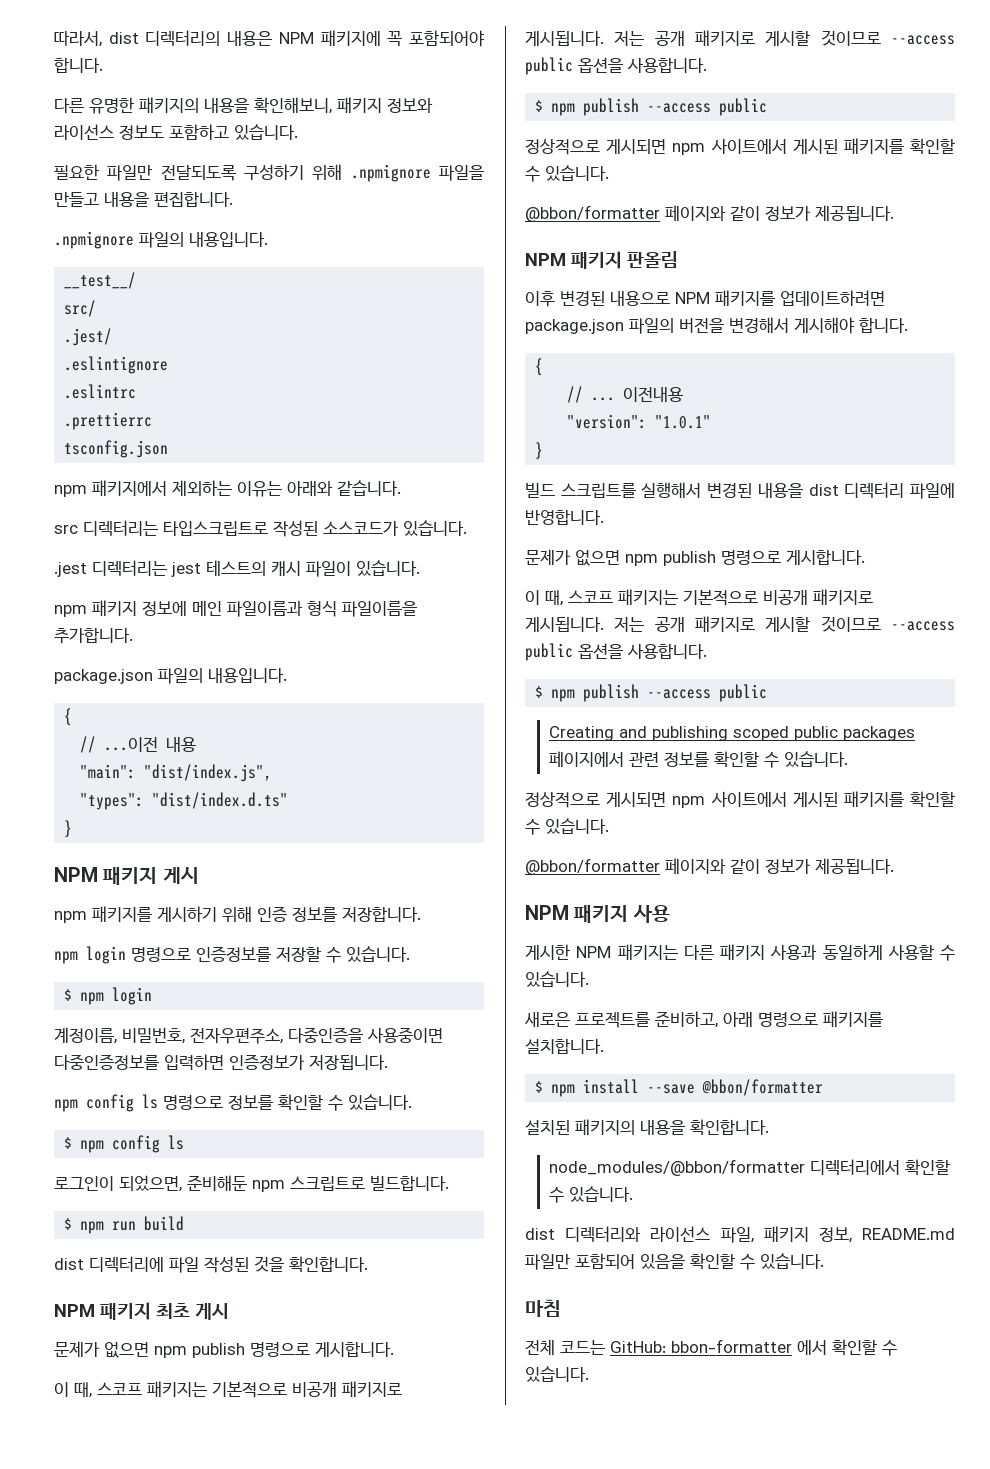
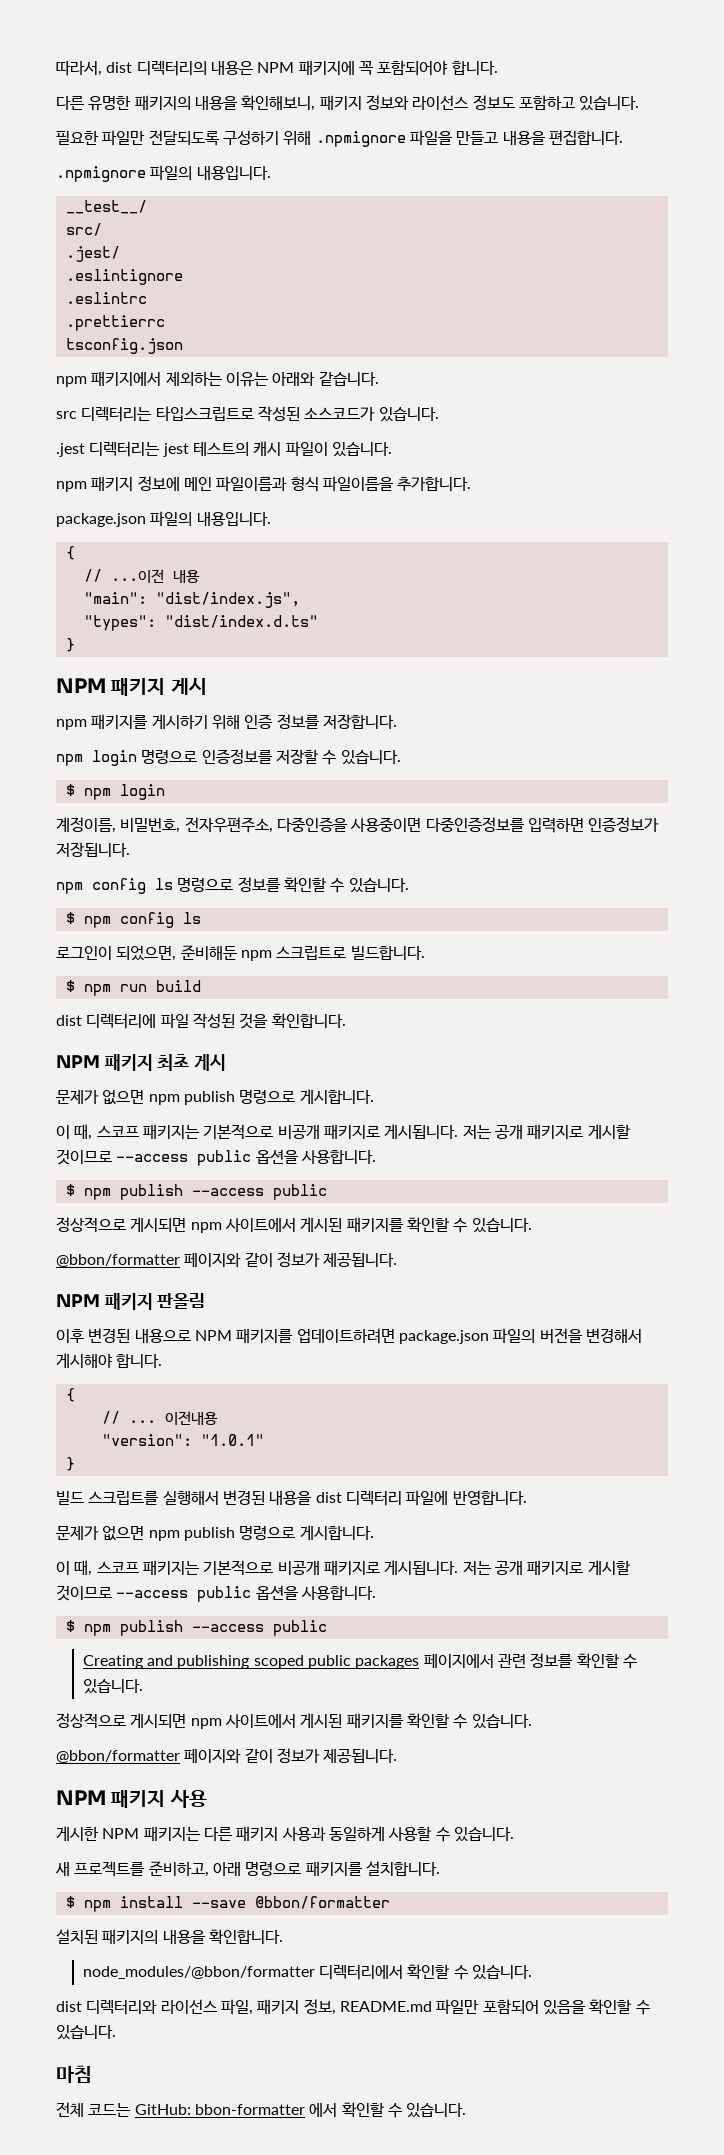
- 새로은 프로젝트를 준비하고, 아래 명령으로 패키지를 설치합니다.
+ 새 프로젝트를 준비하고, 아래 명령으로 패키지를 설치합니다.

